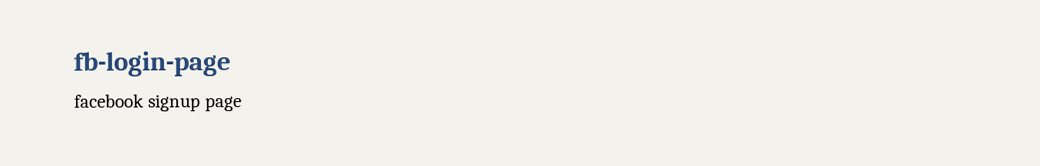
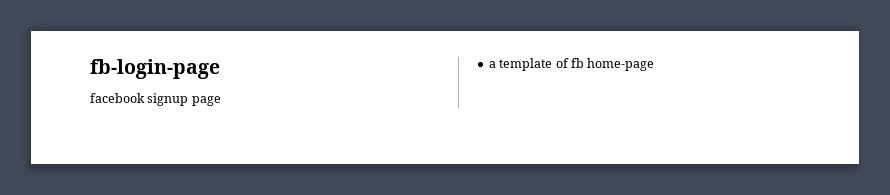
+ a template of fb home-page

